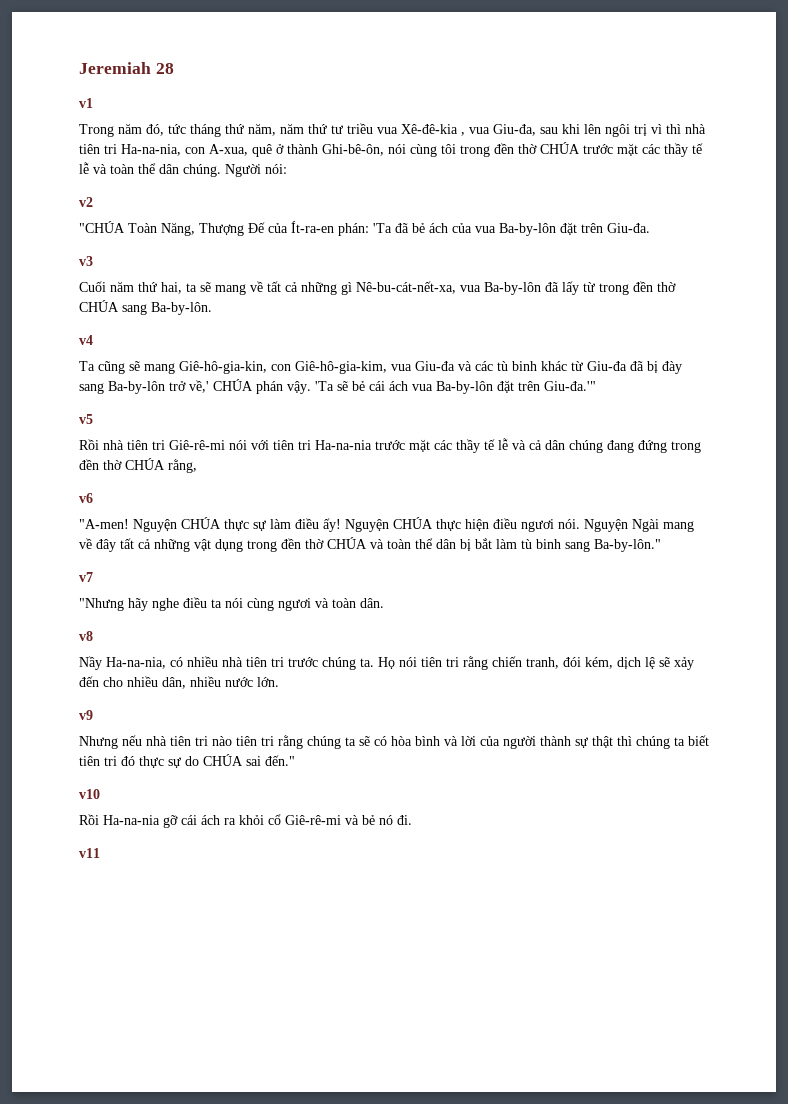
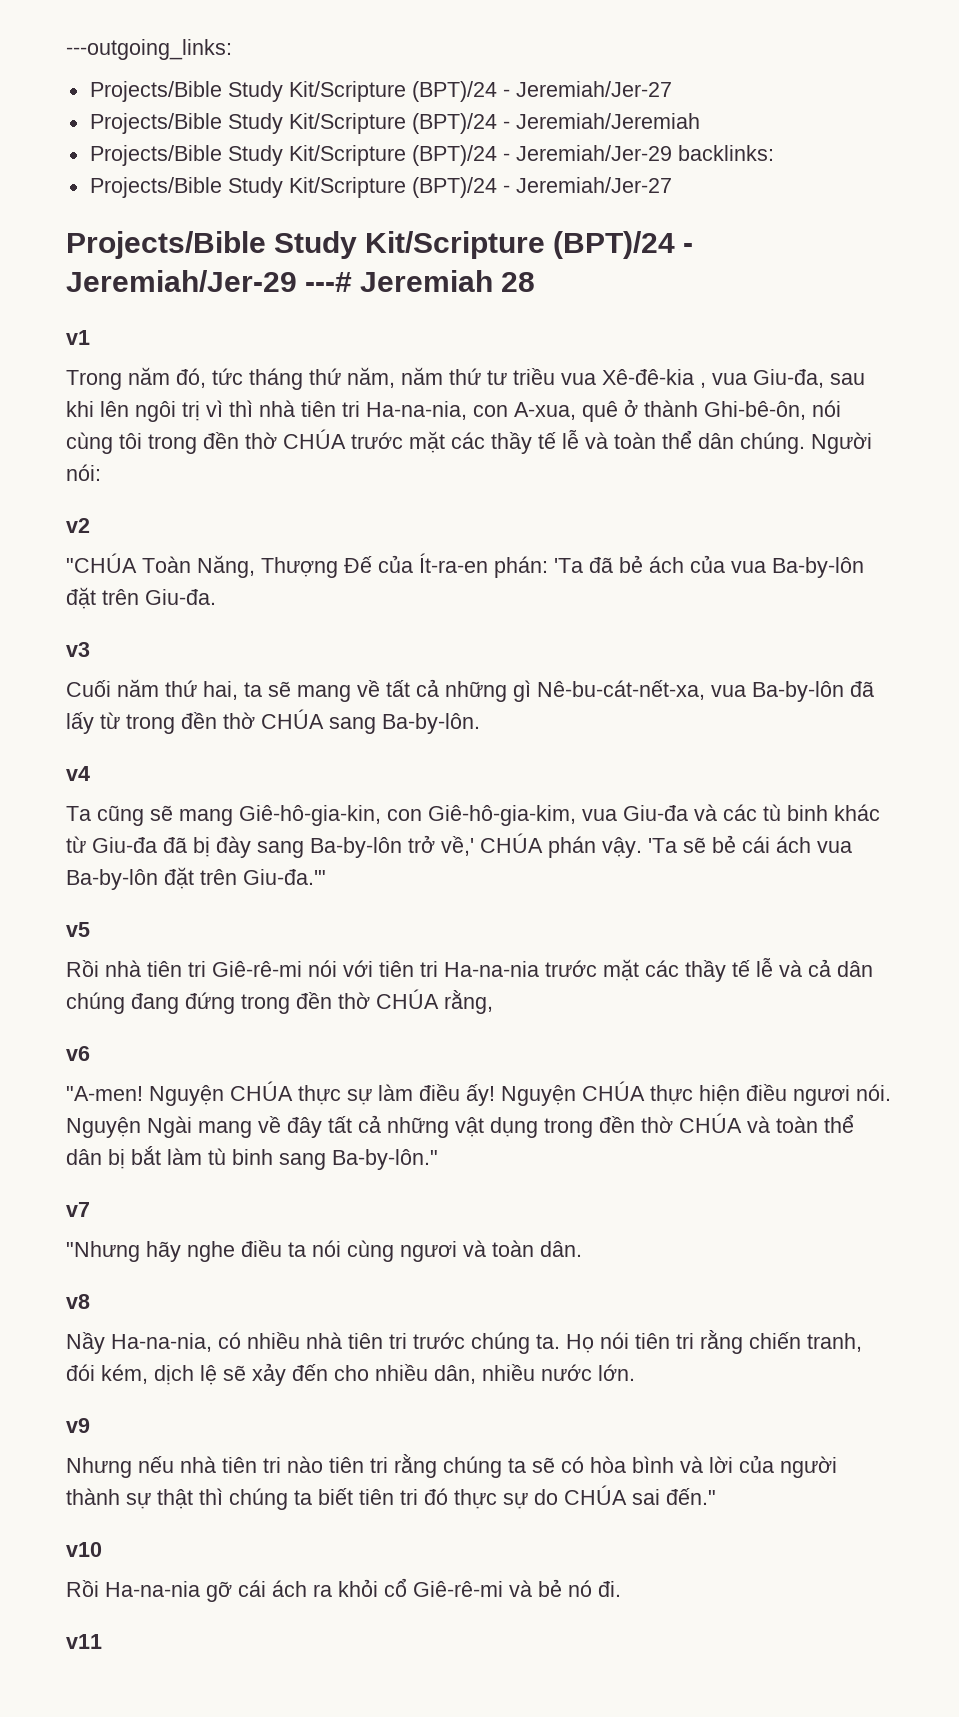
- Jeremiah 28
+ ---outgoing_links:
+ Projects/Bible Study Kit/Scripture (BPT)/24 - Jeremiah/Jer-27
+ Projects/Bible Study Kit/Scripture (BPT)/24 - Jeremiah/Jeremiah
+ Projects/Bible Study Kit/Scripture (BPT)/24 - Jeremiah/Jer-29 backlinks:
+ Projects/Bible Study Kit/Scripture (BPT)/24 - Jeremiah/Jer-27
+ Projects/Bible Study Kit/Scripture (BPT)/24 - Jeremiah/Jer-29 ---# Jeremiah 28

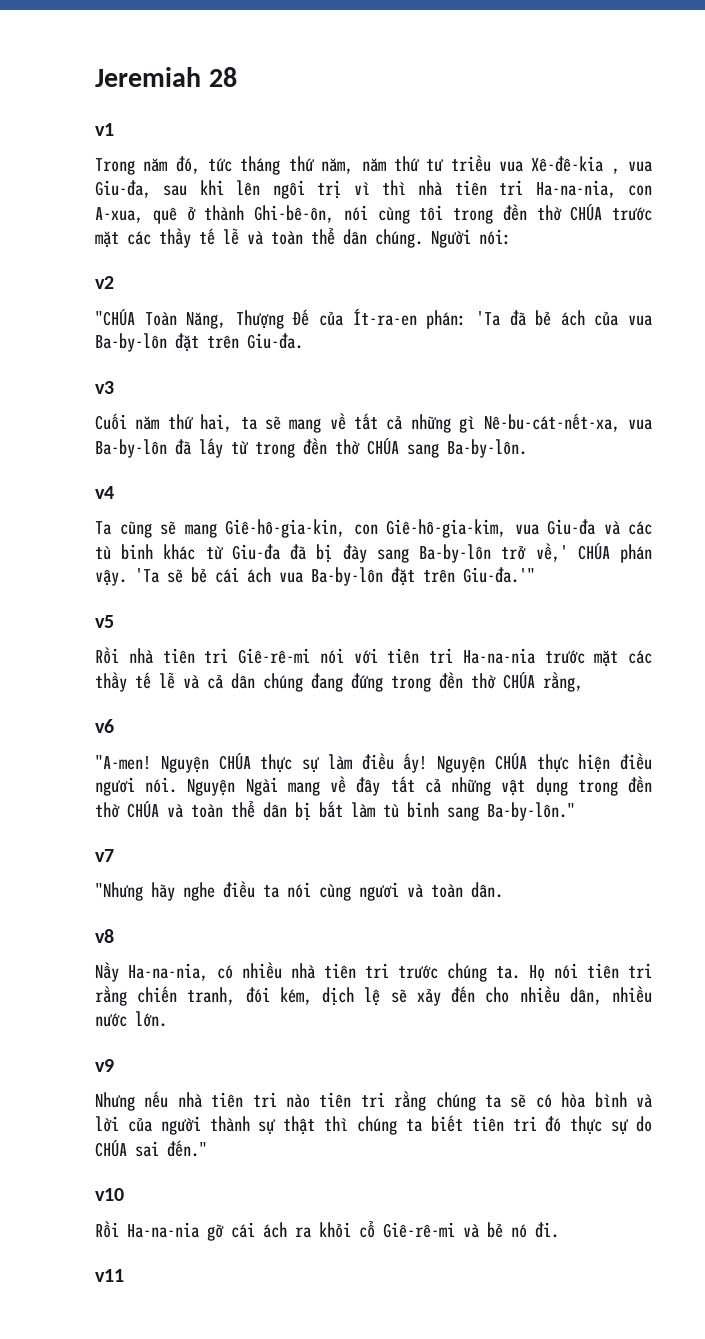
- ---outgoing_links:
- Projects/Bible Study Kit/Scripture (BPT)/24 - Jeremiah/Jer-27
- Projects/Bible Study Kit/Scripture (BPT)/24 - Jeremiah/Jeremiah
- Projects/Bible Study Kit/Scripture (BPT)/24 - Jeremiah/Jer-29 backlinks:
- Projects/Bible Study Kit/Scripture (BPT)/24 - Jeremiah/Jer-27
- Projects/Bible Study Kit/Scripture (BPT)/24 - Jeremiah/Jer-29 ---# Jeremiah 28
+ Jeremiah 28

